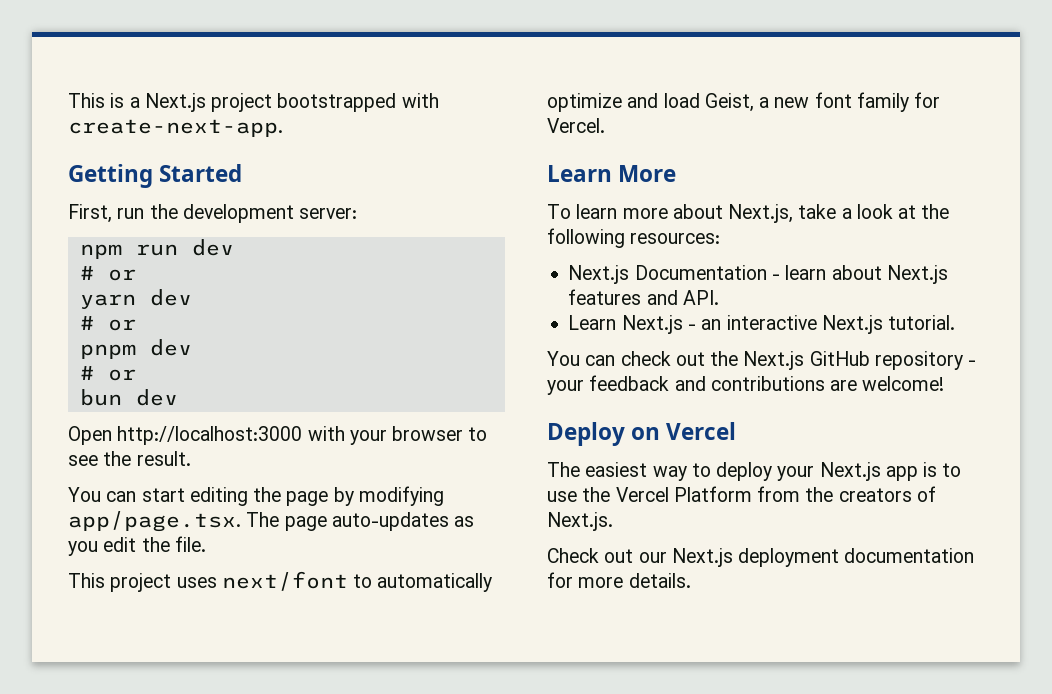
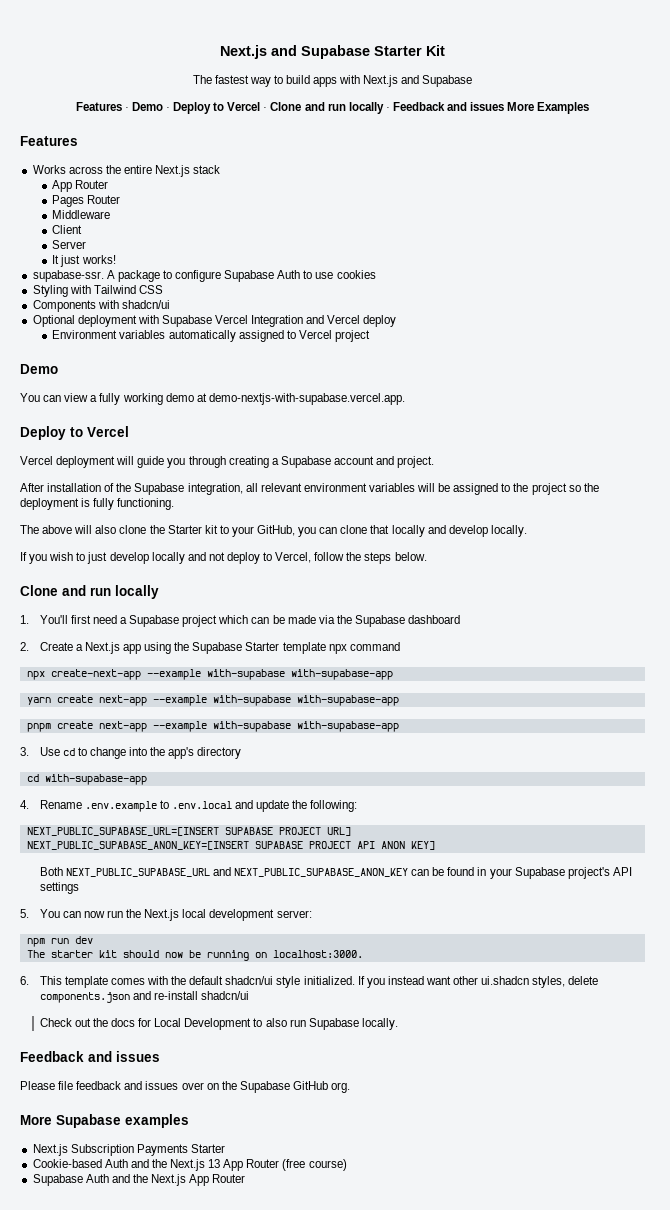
- This is a Next.js project bootstrapped with create-next-app.
- Getting Started
- First, run the development server:
+ Next.js and Supabase Starter Kit
+ The fastest way to build apps with Next.js and Supabase
+ Features · Demo · Deploy to Vercel · Clone and run locally · Feedback and issues More Examples
+ Features
+ Works across the entire Next.js stack
+ App Router
+ Pages Router
+ Middleware
+ Client
+ Server
+ It just works!
+ supabase-ssr. A package to configure Supabase Auth to use cookies
+ Styling with Tailwind CSS
+ Components with shadcn/ui
+ Optional deployment with Supabase Vercel Integration and Vercel deploy
+ Environment variables automatically assigned to Vercel project
+ Demo
+ You can view a fully working demo at demo-nextjs-with-supabase.vercel.app.
+ Deploy to Vercel
+ Vercel deployment will guide you through creating a Supabase account and project.
+ After installation of the Supabase integration, all relevant environment variables will be assigned to the project so the deployment is fully functioning.
+ The above will also clone the Starter kit to your GitHub, you can clone that locally and develop locally.
+ If you wish to just develop locally and not deploy to Vercel, follow the steps below.
+ Clone and run locally
+ 1. You'll first need a Supabase project which can be made via the Supabase dashboard
+ 2. Create a Next.js app using the Supabase Starter template npx command
+ npx create-next-app --example with-supabase with-supabase-app
+ yarn create next-app --example with-supabase with-supabase-app
+ pnpm create next-app --example with-supabase with-supabase-app
+ 3. Use cd to change into the app's directory
+ cd with-supabase-app
+ 4. Rename .env.example to .env.local and update the following:
+ NEXT_PUBLIC_SUPABASE_URL=[INSERT SUPABASE PROJECT URL]
+ NEXT_PUBLIC_SUPABASE_ANON_KEY=[INSERT SUPABASE PROJECT API ANON KEY]
+ Both NEXT_PUBLIC_SUPABASE_URL and NEXT_PUBLIC_SUPABASE_ANON_KEY can be found in your Supabase project's API settings
+ 5. You can now run the Next.js local development server:
  npm run dev
- # or
- yarn dev
- # or
- pnpm dev
- # or
- bun dev
- Open http://localhost:3000 with your browser to see the result.
- You can start editing the page by modifying app/page.tsx. The page auto-updates as you edit the file.
- This project uses next/font to automatically optimize and load Geist, a new font family for Vercel.
- Learn More
- To learn more about Next.js, take a look at the following resources:
- Next.js Documentation - learn about Next.js features and API.
- Learn Next.js - an interactive Next.js tutorial.
- You can check out the Next.js GitHub repository - your feedback and contributions are welcome!
- Deploy on Vercel
- The easiest way to deploy your Next.js app is to use the Vercel Platform from the creators of Next.js.
- Check out our Next.js deployment documentation for more details.
+ The starter kit should now be running on localhost:3000.
+ 6. This template comes with the default shadcn/ui style initialized. If you instead want other ui.shadcn styles, delete components.json and re-install shadcn/ui
+ Check out the docs for Local Development to also run Supabase locally.
+ Feedback and issues
+ Please file feedback and issues over on the Supabase GitHub org.
+ More Supabase examples
+ Next.js Subscription Payments Starter
+ Cookie-based Auth and the Next.js 13 App Router (free course)
+ Supabase Auth and the Next.js App Router

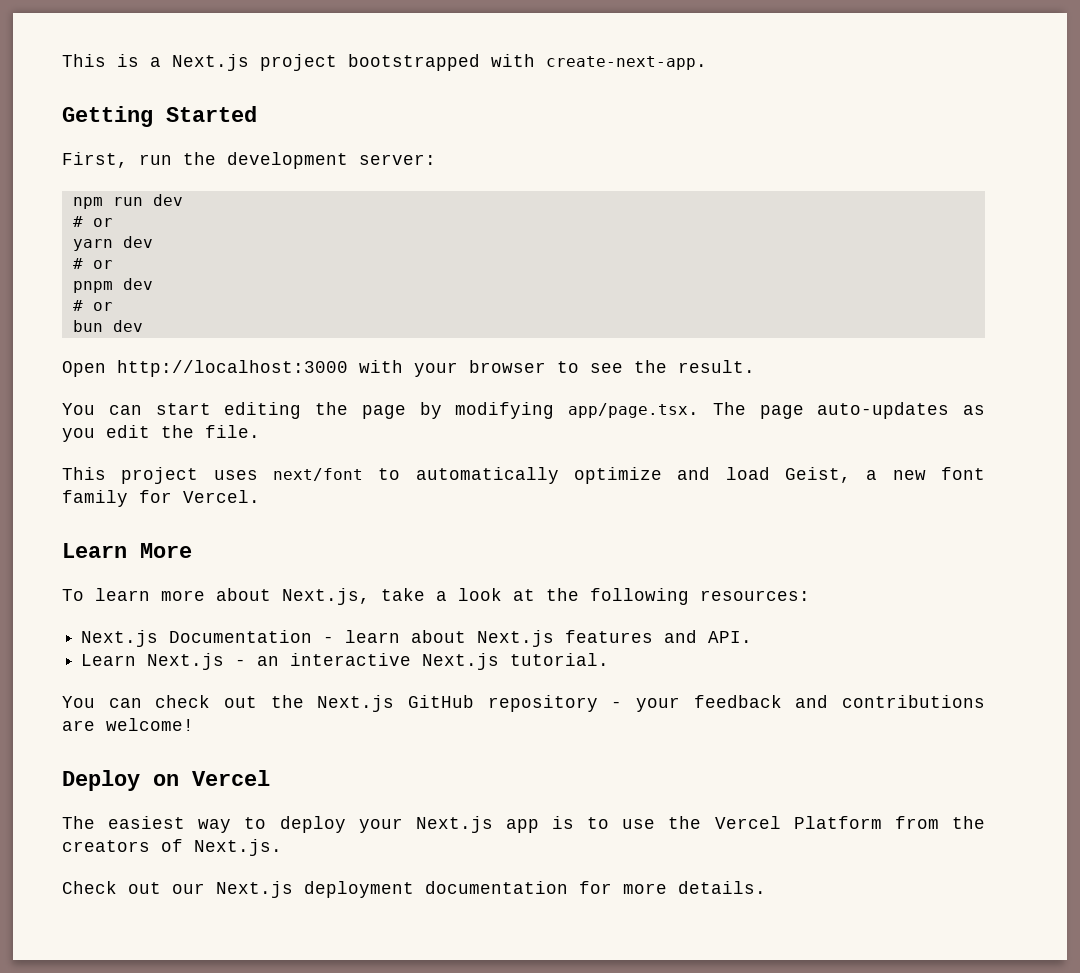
- Next.js and Supabase Starter Kit
- The fastest way to build apps with Next.js and Supabase
- Features · Demo · Deploy to Vercel · Clone and run locally · Feedback and issues More Examples
- Features
- Works across the entire Next.js stack
- App Router
- Pages Router
- Middleware
- Client
- Server
- It just works!
- supabase-ssr. A package to configure Supabase Auth to use cookies
- Styling with Tailwind CSS
- Components with shadcn/ui
- Optional deployment with Supabase Vercel Integration and Vercel deploy
- Environment variables automatically assigned to Vercel project
- Demo
- You can view a fully working demo at demo-nextjs-with-supabase.vercel.app.
- Deploy to Vercel
- Vercel deployment will guide you through creating a Supabase account and project.
- After installation of the Supabase integration, all relevant environment variables will be assigned to the project so the deployment is fully functioning.
- The above will also clone the Starter kit to your GitHub, you can clone that locally and develop locally.
- If you wish to just develop locally and not deploy to Vercel, follow the steps below.
- Clone and run locally
- 1. You'll first need a Supabase project which can be made via the Supabase dashboard
- 2. Create a Next.js app using the Supabase Starter template npx command
- npx create-next-app --example with-supabase with-supabase-app
- yarn create next-app --example with-supabase with-supabase-app
- pnpm create next-app --example with-supabase with-supabase-app
- 3. Use cd to change into the app's directory
- cd with-supabase-app
- 4. Rename .env.example to .env.local and update the following:
- NEXT_PUBLIC_SUPABASE_URL=[INSERT SUPABASE PROJECT URL]
- NEXT_PUBLIC_SUPABASE_ANON_KEY=[INSERT SUPABASE PROJECT API ANON KEY]
- Both NEXT_PUBLIC_SUPABASE_URL and NEXT_PUBLIC_SUPABASE_ANON_KEY can be found in your Supabase project's API settings
- 5. You can now run the Next.js local development server:
+ This is a Next.js project bootstrapped with create-next-app.
+ Getting Started
+ First, run the development server:
  npm run dev
- The starter kit should now be running on localhost:3000.
- 6. This template comes with the default shadcn/ui style initialized. If you instead want other ui.shadcn styles, delete components.json and re-install shadcn/ui
- Check out the docs for Local Development to also run Supabase locally.
- Feedback and issues
- Please file feedback and issues over on the Supabase GitHub org.
- More Supabase examples
- Next.js Subscription Payments Starter
- Cookie-based Auth and the Next.js 13 App Router (free course)
- Supabase Auth and the Next.js App Router
+ # or
+ yarn dev
+ # or
+ pnpm dev
+ # or
+ bun dev
+ Open http://localhost:3000 with your browser to see the result.
+ You can start editing the page by modifying app/page.tsx. The page auto-updates as you edit the file.
+ This project uses next/font to automatically optimize and load Geist, a new font family for Vercel.
+ Learn More
+ To learn more about Next.js, take a look at the following resources:
+ Next.js Documentation - learn about Next.js features and API.
+ Learn Next.js - an interactive Next.js tutorial.
+ You can check out the Next.js GitHub repository - your feedback and contributions are welcome!
+ Deploy on Vercel
+ The easiest way to deploy your Next.js app is to use the Vercel Platform from the creators of Next.js.
+ Check out our Next.js deployment documentation for more details.

